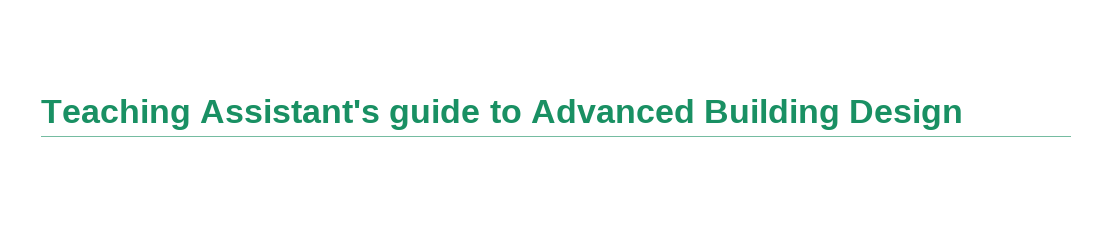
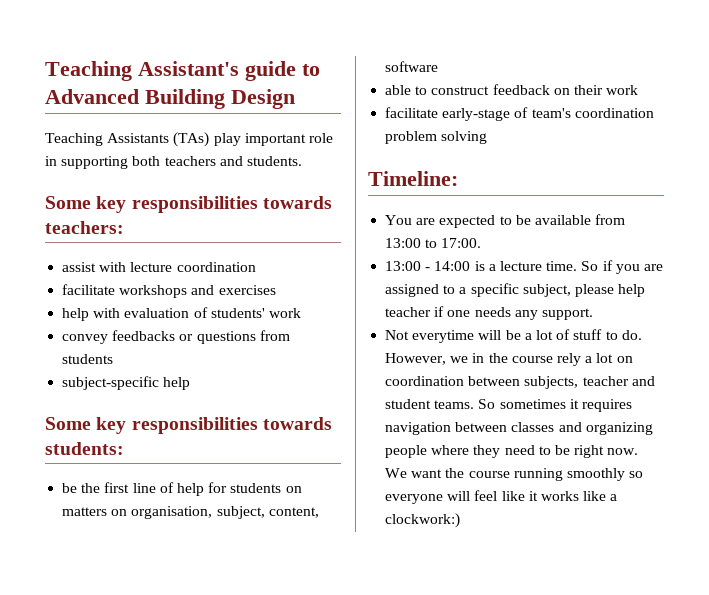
+ Teaching Assistants (TAs) play important role in supporting both teachers and students.
+ Some key responsibilities towards teachers:
+ assist with lecture coordination
+ facilitate workshops and exercises
+ help with evaluation of students' work
+ convey feedbacks or questions from students
+ subject-specific help
+ Some key responsibilities towards students:
+ be the first line of help for students on matters on organisation, subject, content, software
+ able to construct feedback on their work
+ facilitate early-stage of team's coordination problem solving
+ Timeline:
+ You are expected to be available from 13:00 to 17:00.
+ 13:00 - 14:00 is a lecture time. So if you are assigned to a specific subject, please help teacher if one needs any support.
+ Not everytime will be a lot of stuff to do. However, we in the course rely a lot on coordination between subjects, teacher and student teams. So sometimes it requires navigation between classes and organizing people where they need to be right now. We want the course running smoothly so everyone will feel like it works like a clockwork:)

